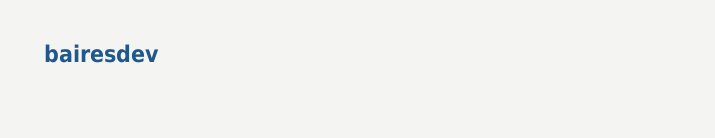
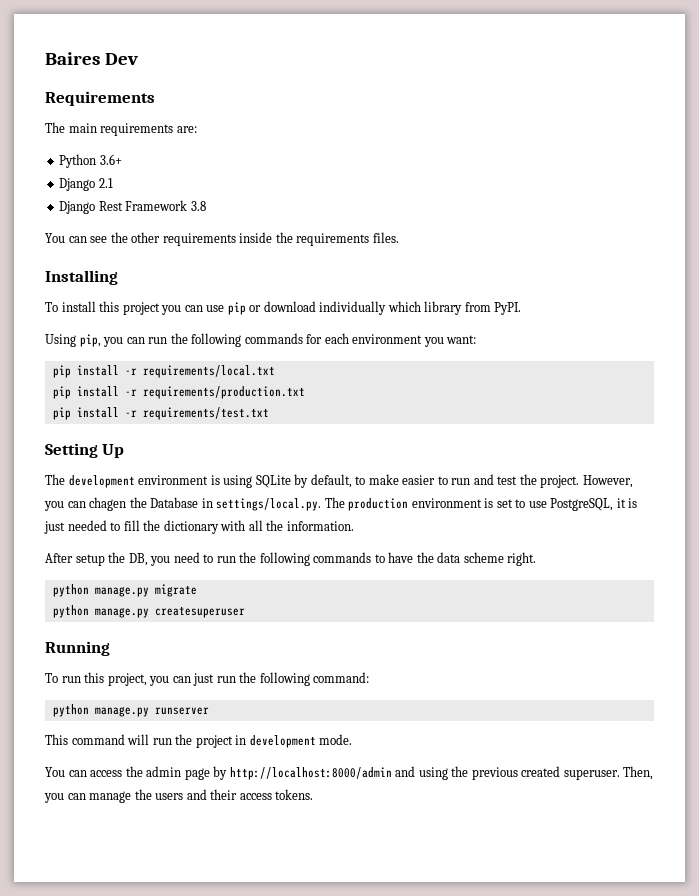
- bairesdev
+ Baires Dev
+ Requirements
+ The main requirements are:
+ Python 3.6+
+ Django 2.1
+ Django Rest Framework 3.8
+ You can see the other requirements inside the requirements files.
+ Installing
+ To install this project you can use pip or download individually which library from PyPI.
+ Using pip, you can run the following commands for each environment you want:
+ pip install -r requirements/local.txt
+ pip install -r requirements/production.txt
+ pip install -r requirements/test.txt
+ Setting Up
+ The development environment is using SQLite by default, to make easier to run and test the project. However, you can chagen the Database in settings/local.py. The production environment is set to use PostgreSQL, it is just needed to fill the dictionary with all the information.
+ After setup the DB, you need to run the following commands to have the data scheme right.
+ python manage.py migrate
+ python manage.py createsuperuser
+ Running
+ To run this project, you can just run the following command:
+ python manage.py runserver
+ This command will run the project in development mode.
+ You can access the admin page by http://localhost:8000/admin and using the previous created superuser. Then, you can manage the users and their access tokens.

